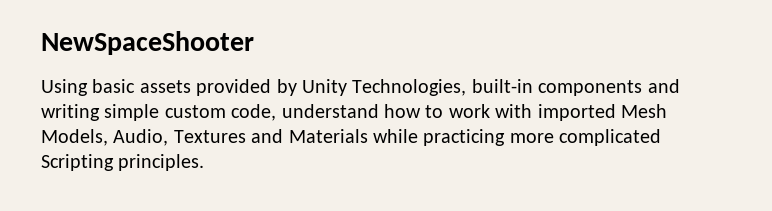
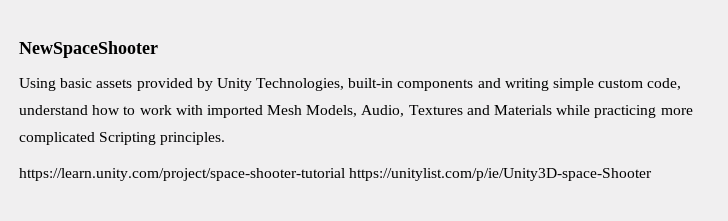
+ https://learn.unity.com/project/space-shooter-tutorial https://unitylist.com/p/ie/Unity3D-space-Shooter

